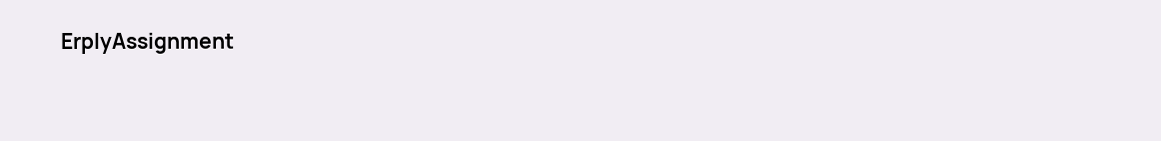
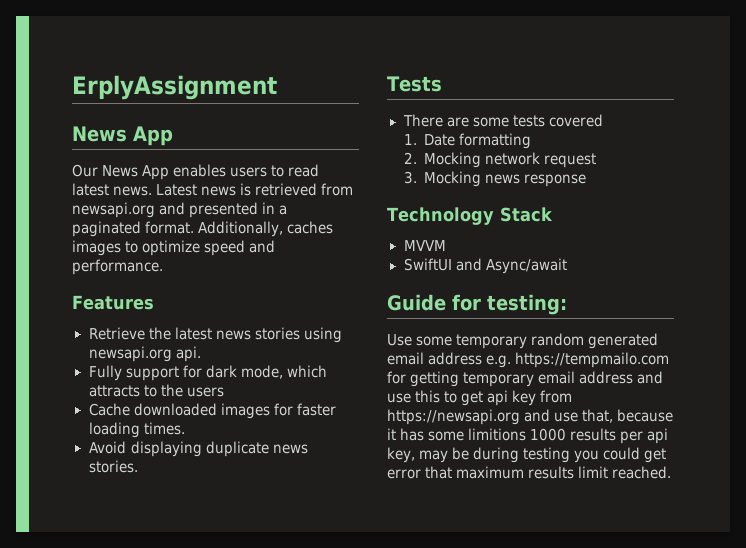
  ErplyAssignment
+ News App
+ Our News App enables users to read latest news. Latest news is retrieved from newsapi.org and presented in a paginated format. Additionally, caches images to optimize speed and performance.
+ Features
+ Retrieve the latest news stories using newsapi.org api.
+ Fully support for dark mode, which attracts to the users
+ Cache downloaded images for faster loading times.
+ Avoid displaying duplicate news stories.
+ Tests
+ There are some tests covered
+ 1. Date formatting
+ 2. Mocking network request
+ 3. Mocking news response
+ Technology Stack
+ MVVM
+ SwiftUI and Async/await
+ Guide for testing:
+ Use some temporary random generated email address e.g. https://tempmailo.com for getting temporary email address and use this to get api key from https://newsapi.org and use that, because it has some limitions 1000 results per api key, may be during testing you could get error that maximum results limit reached.

